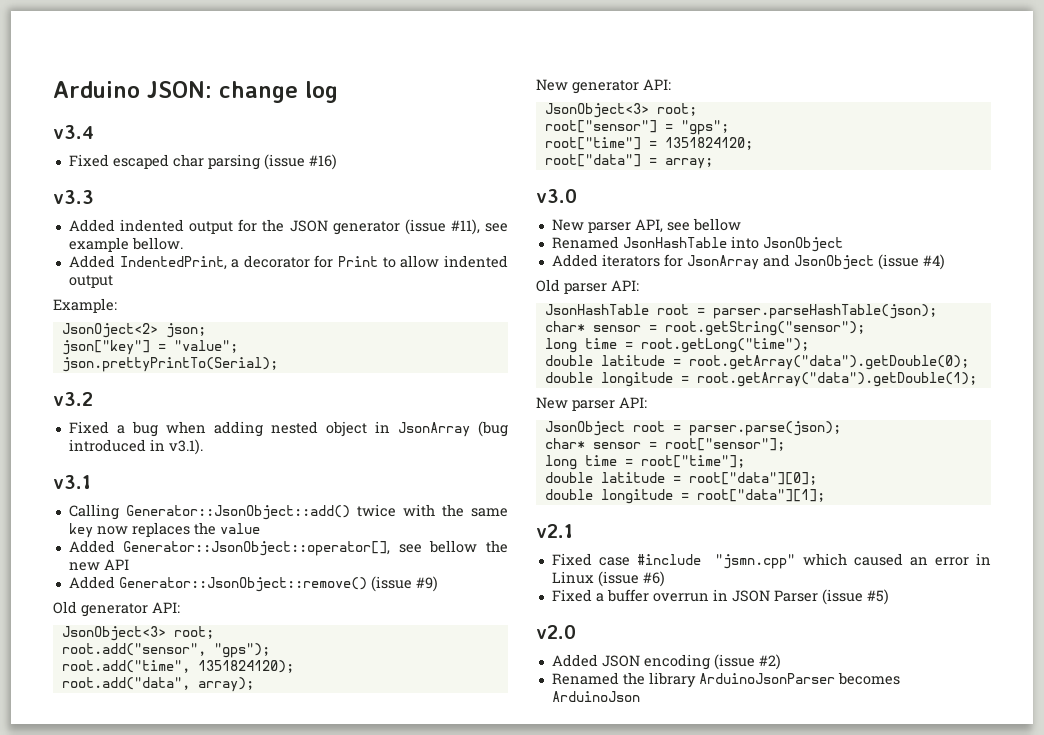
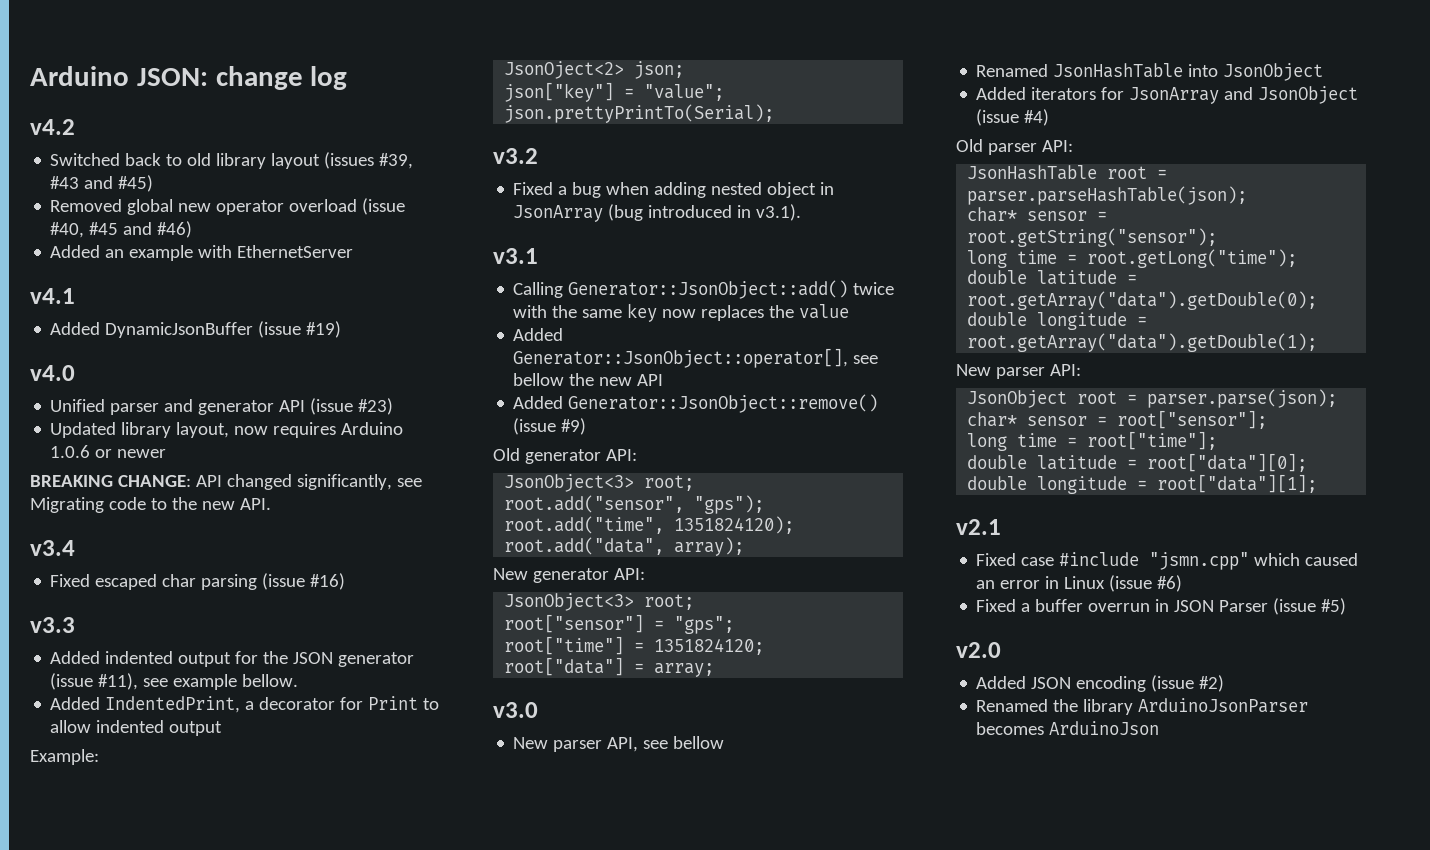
+ v4.2
+ Switched back to old library layout (issues #39, #43 and #45)
+ Removed global new operator overload (issue #40, #45 and #46)
+ Added an example with EthernetServer
+ v4.1
+ Added DynamicJsonBuffer (issue #19)
+ v4.0
+ Unified parser and generator API (issue #23)
+ Updated library layout, now requires Arduino 1.0.6 or newer
+ BREAKING CHANGE: API changed significantly, see Migrating code to the new API.

